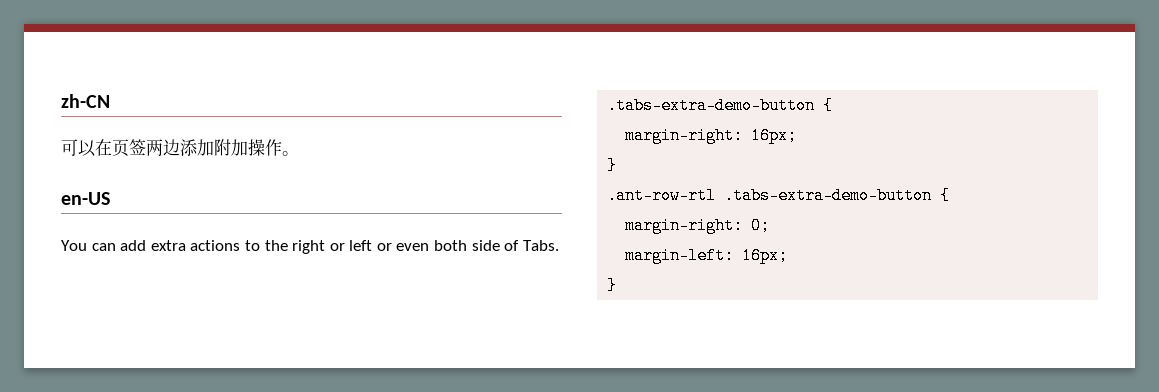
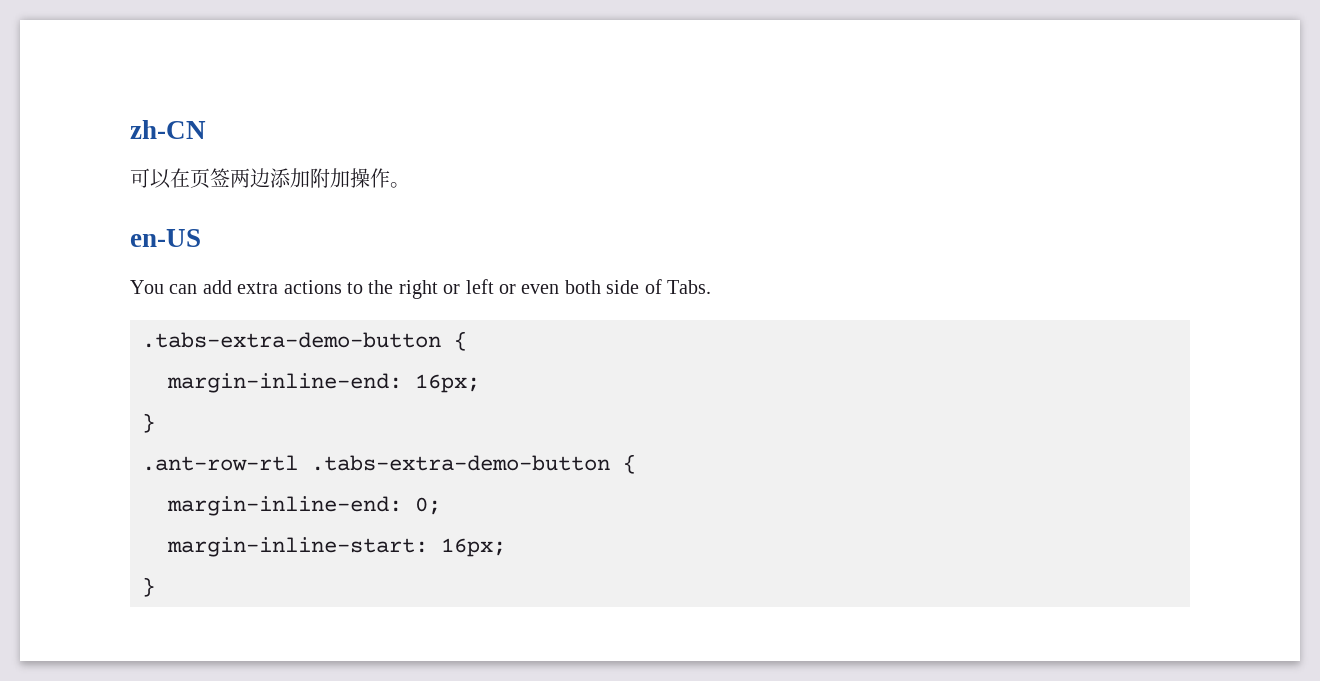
- margin-right: 16px;
+ margin-inline-end: 16px;
- margin-right: 0;
+ margin-inline-end: 0;
- margin-left: 16px;
+ margin-inline-start: 16px;

